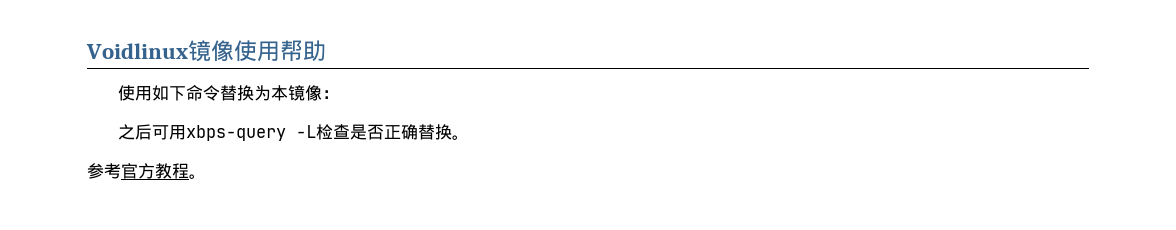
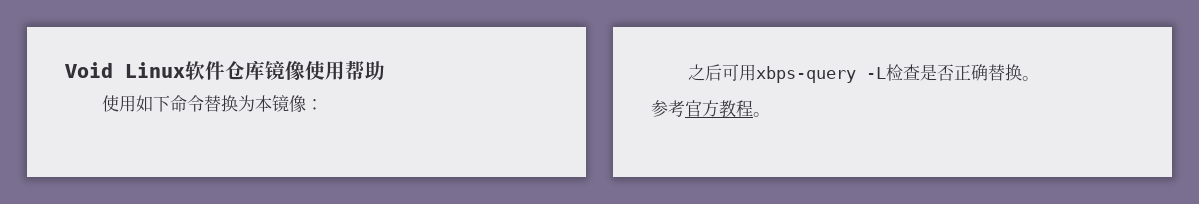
- Voidlinux镜像使用帮助
+ Void Linux软件仓库镜像使用帮助

